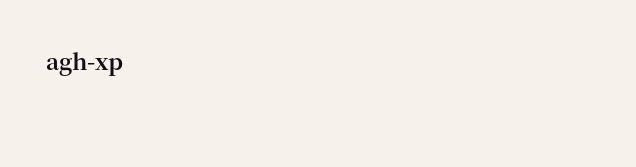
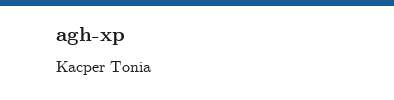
+ Kacper Tonia

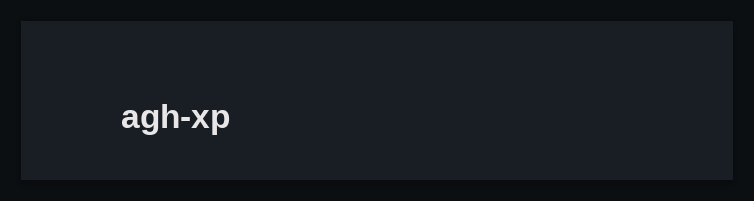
- Kacper Tonia

